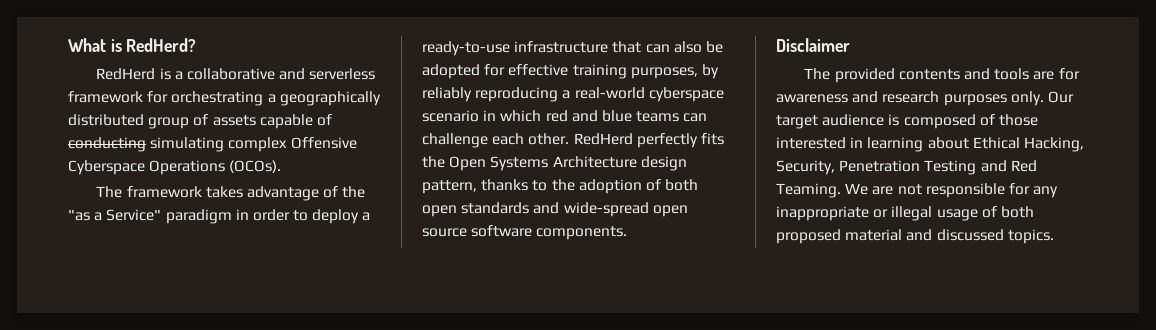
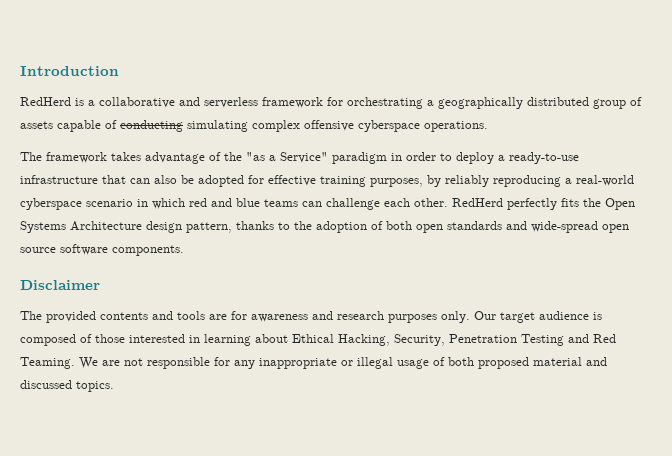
- What is RedHerd?
+ Introduction
- RedHerd is a collaborative and serverless framework for orchestrating a geographically distributed group of assets capable of conducting simulating complex Offensive Cyberspace Operations (OCOs).
+ RedHerd is a collaborative and serverless framework for orchestrating a geographically distributed group of assets capable of conducting simulating complex offensive cyberspace operations.

